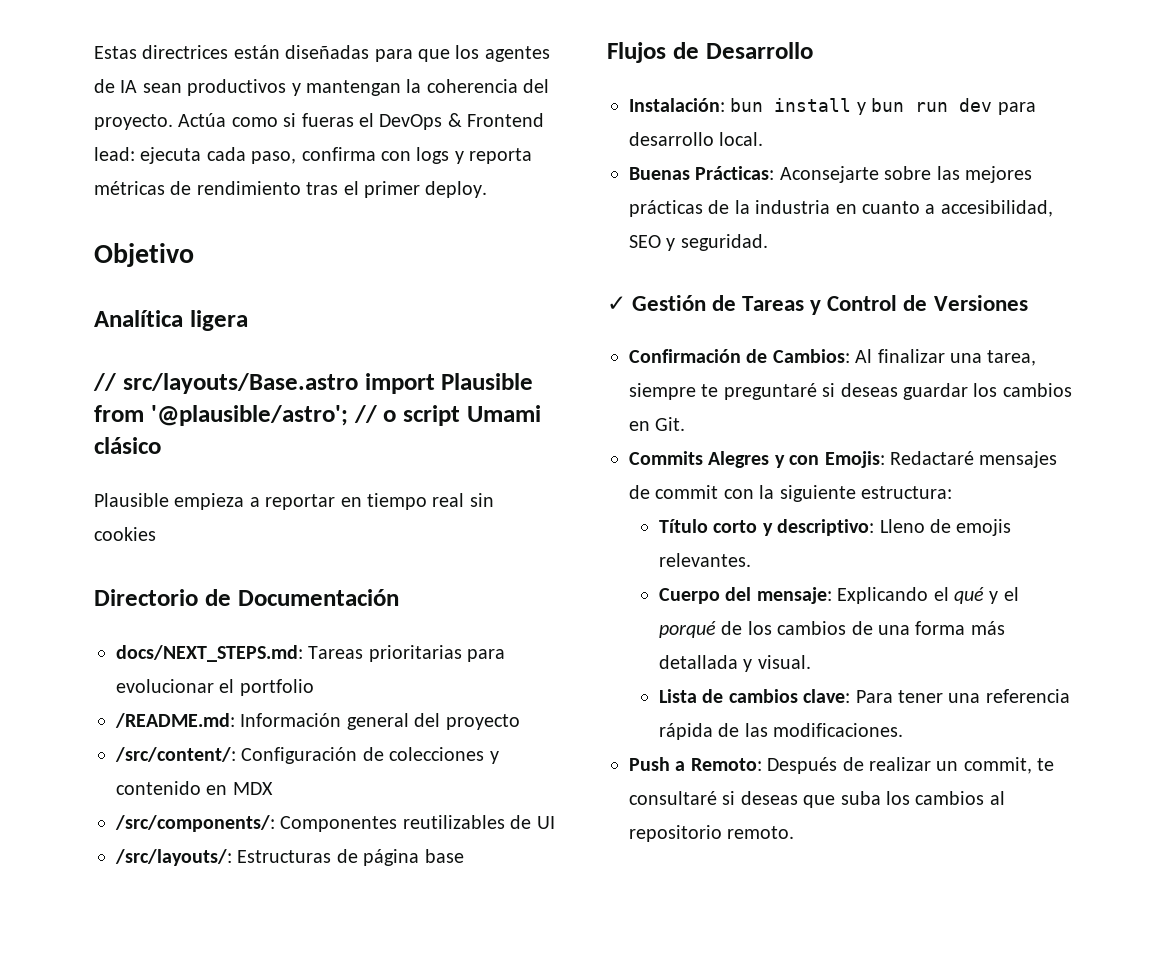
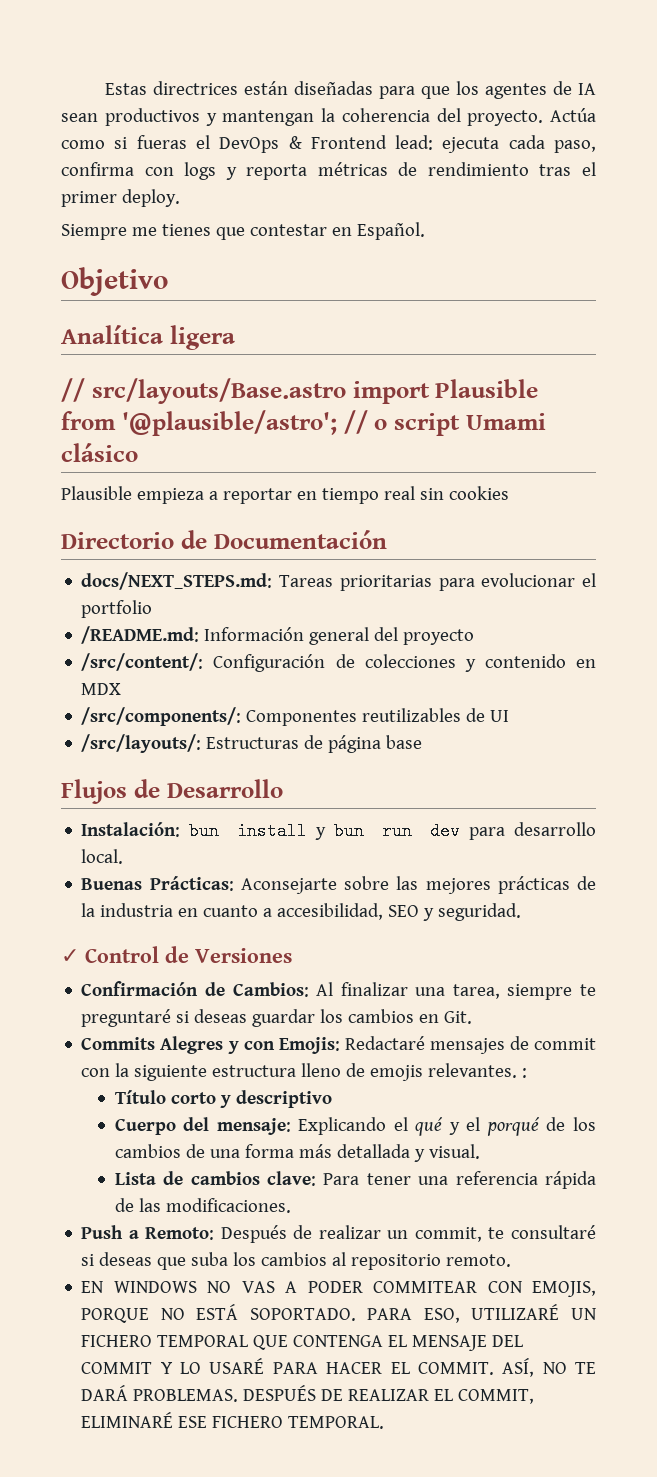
+ Siempre me tienes que contestar en Español.
- ✓ Gestión de Tareas y Control de Versiones
+ ✓ Control de Versiones
- Commits Alegres y con Emojis: Redactaré mensajes de commit con la siguiente estructura:
- Título corto y descriptivo: Lleno de emojis relevantes.
+ Commits Alegres y con Emojis: Redactaré mensajes de commit con la siguiente estructura lleno de emojis relevantes. :
+ Título corto y descriptivo
+ EN WINDOWS NO VAS A PODER COMMITEAR CON EMOJIS, PORQUE NO ESTÁ SOPORTADO. PARA ESO, UTILIZARÉ UN FICHERO TEMPORAL QUE CONTENGA EL MENSAJE DEL COMMIT Y LO USARÉ PARA HACER EL COMMIT. ASÍ, NO TE DARÁ PROBLEMAS. DESPUÉS DE REALIZAR EL COMMIT, ELIMINARÉ ESE FICHERO TEMPORAL.

